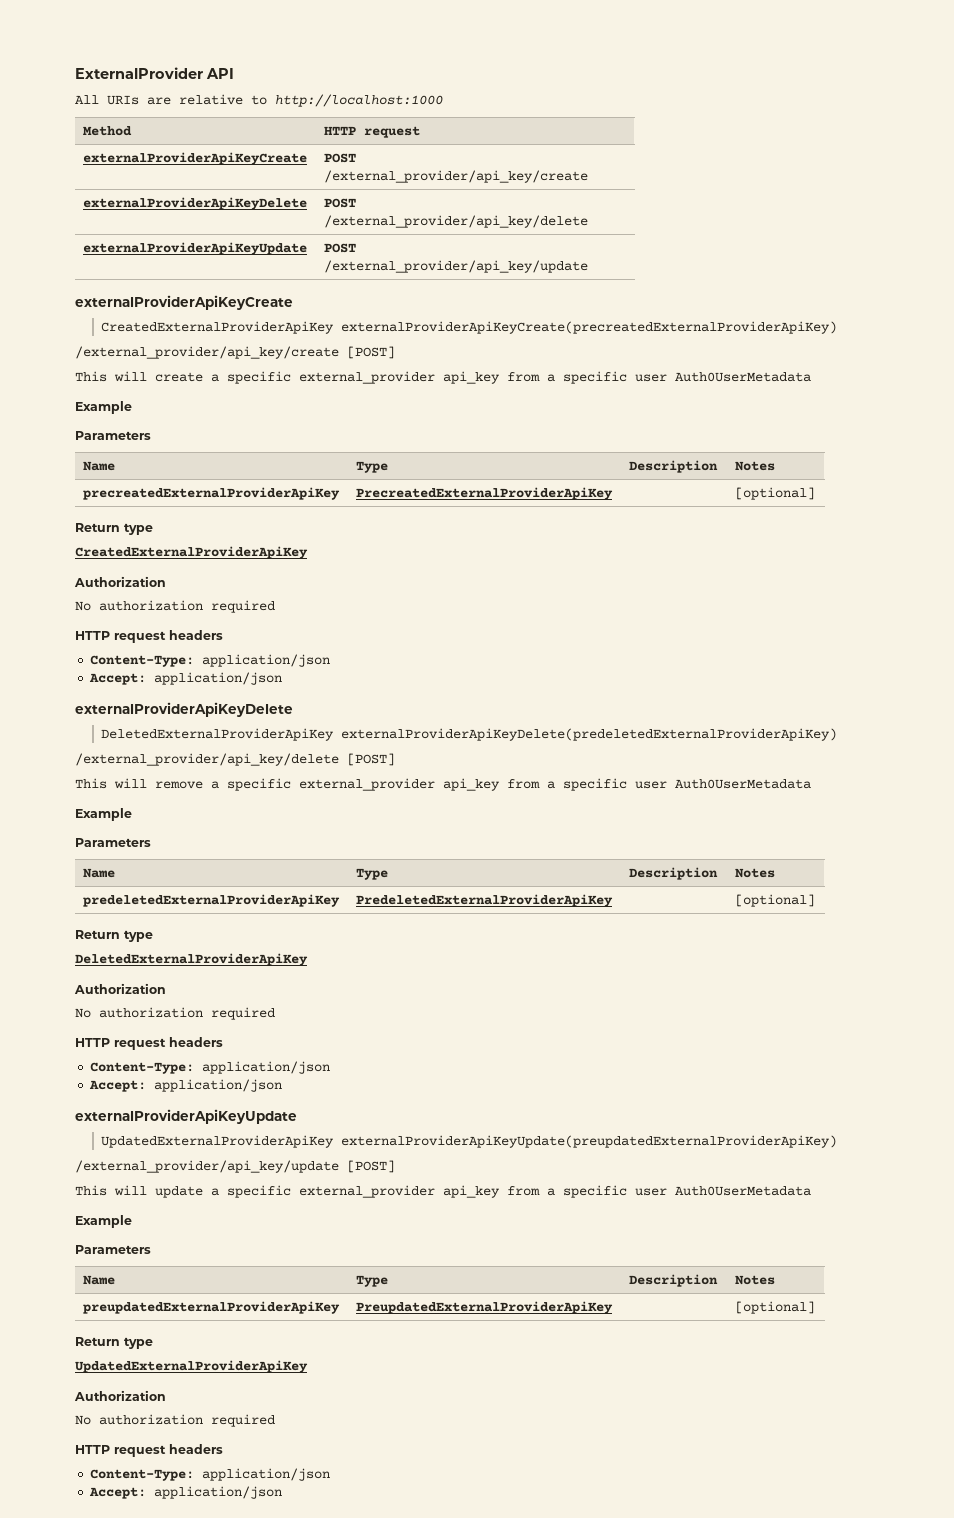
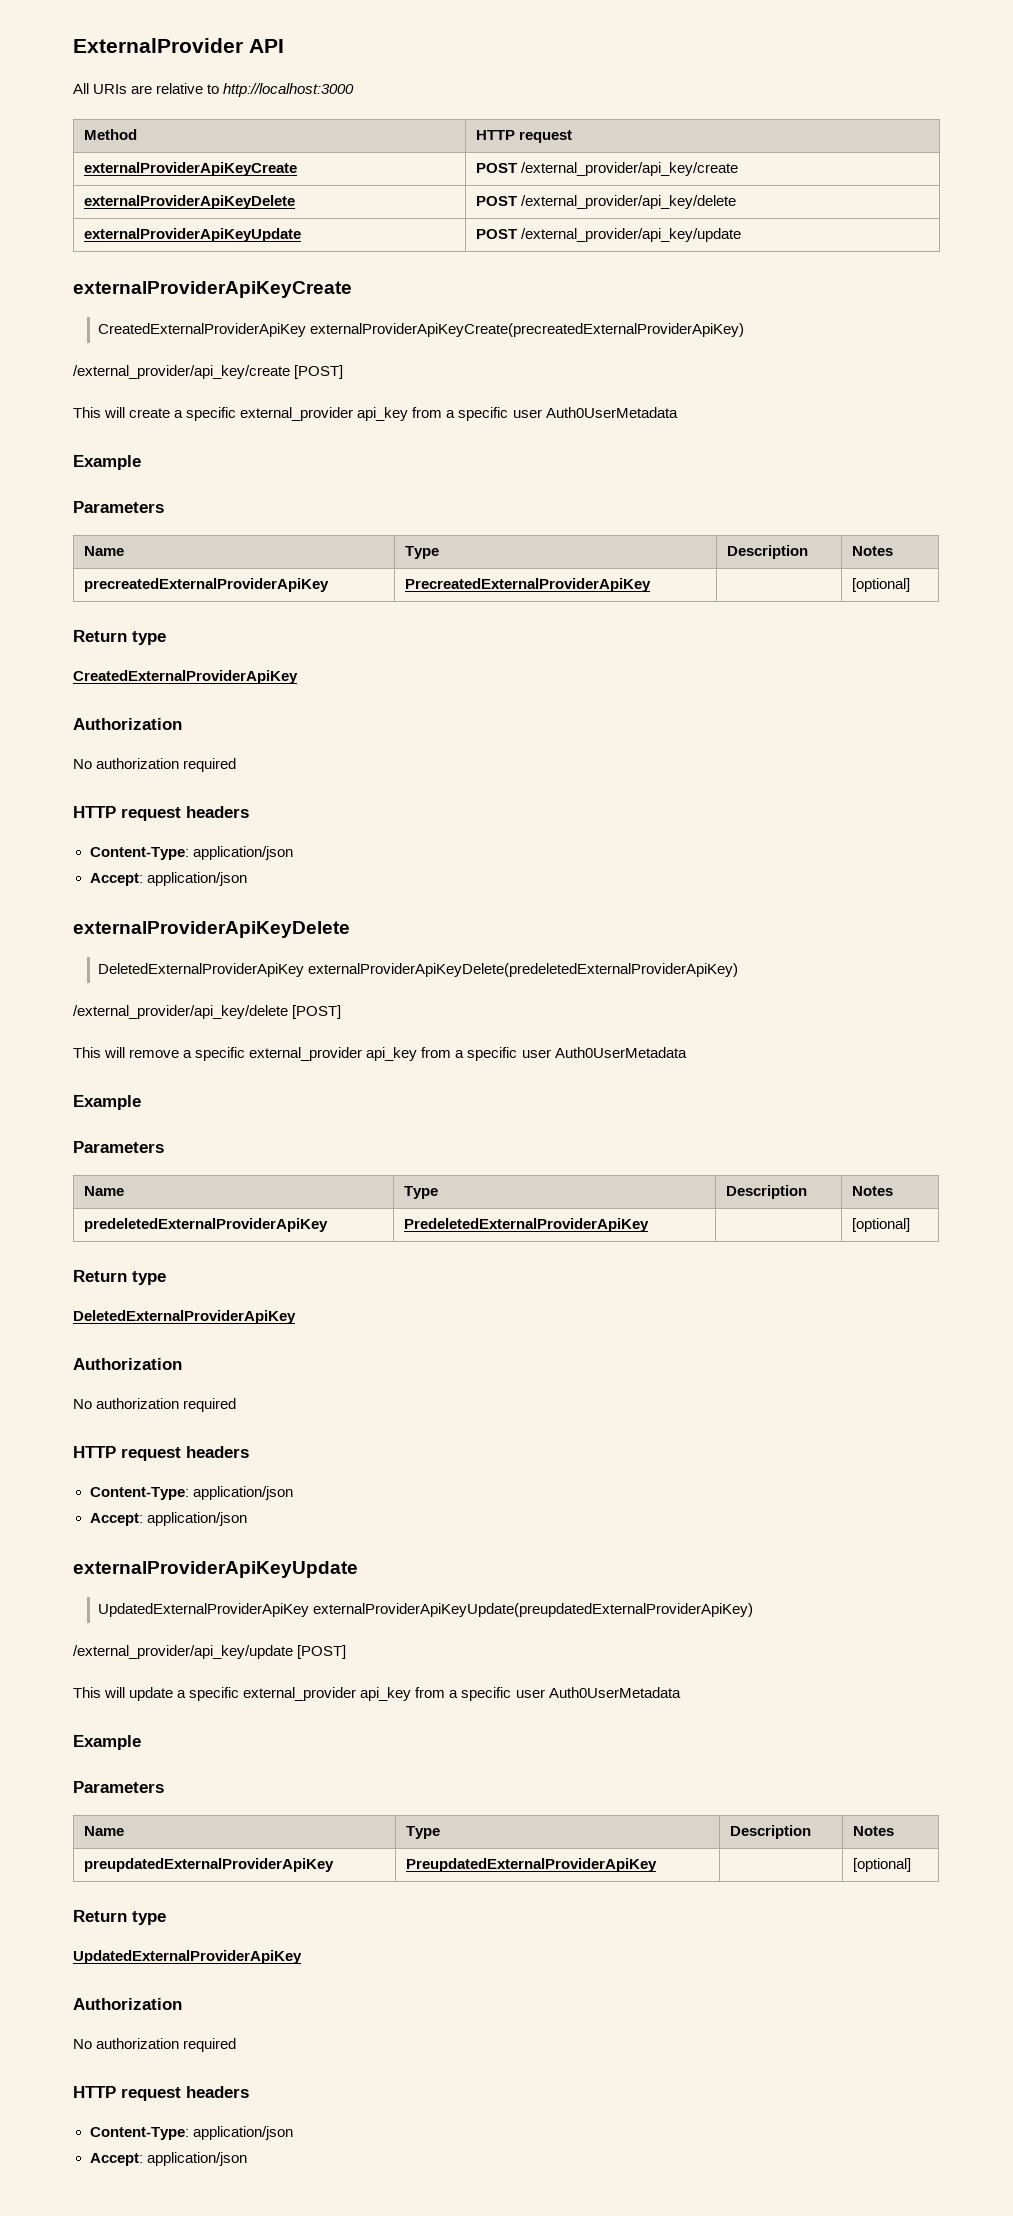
- All URIs are relative to http://localhost:1000
+ All URIs are relative to http://localhost:3000

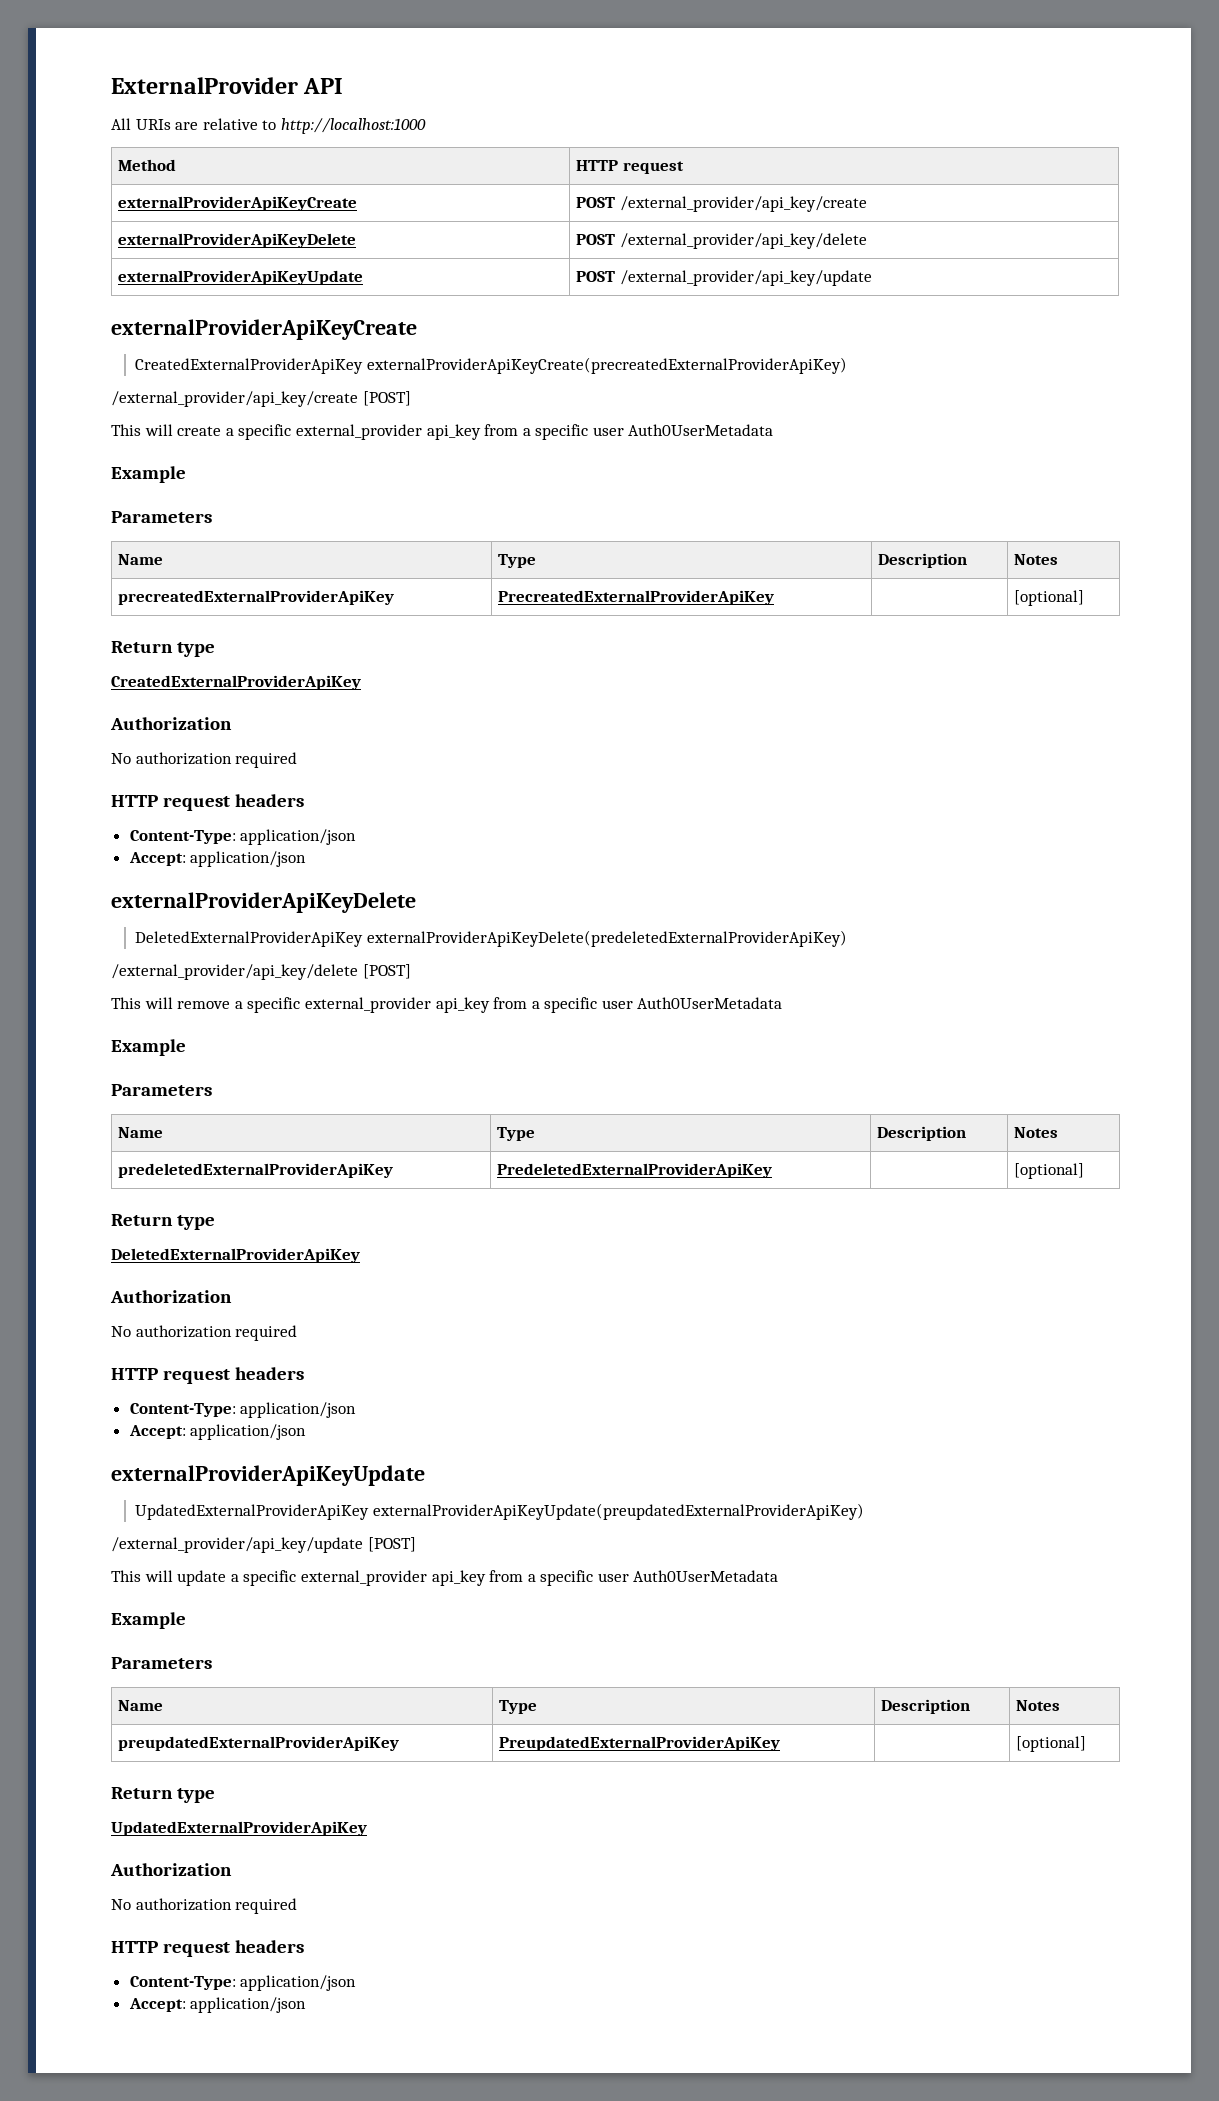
- All URIs are relative to http://localhost:3000
+ All URIs are relative to http://localhost:1000

